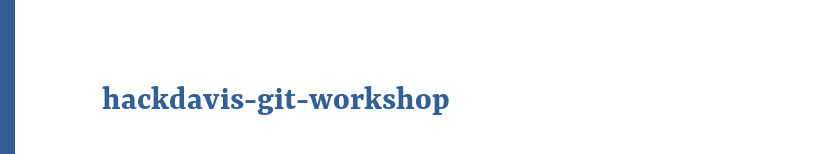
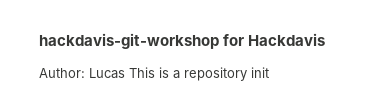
- hackdavis-git-workshop
+ hackdavis-git-workshop for Hackdavis
+ Author: Lucas This is a repository init

